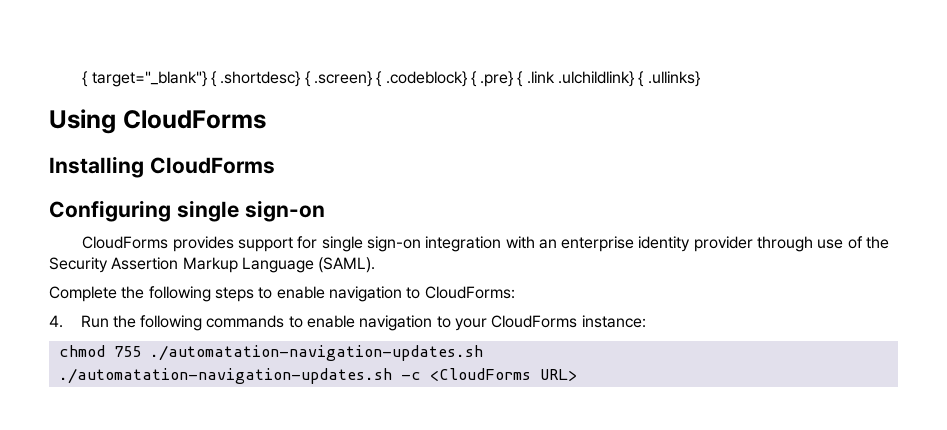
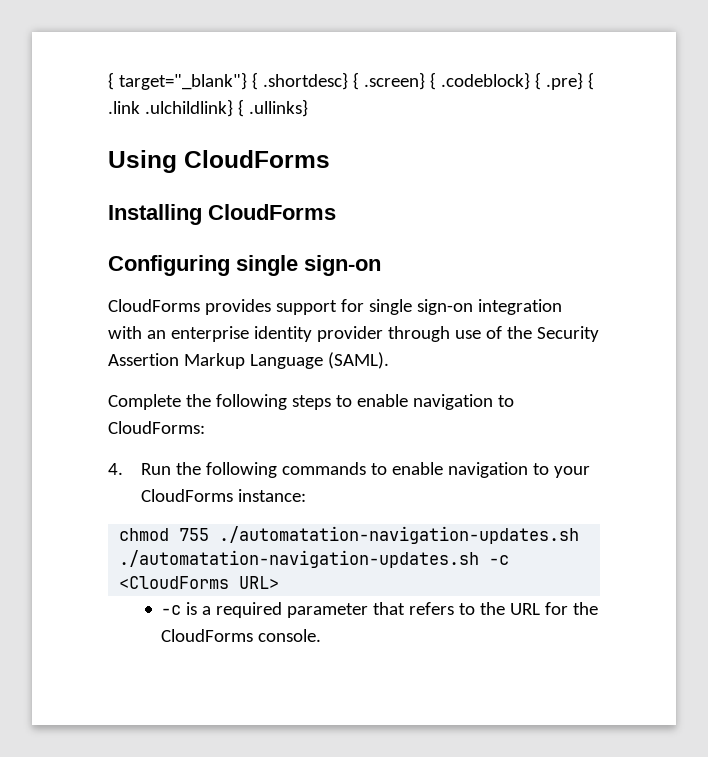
+ -c is a required parameter that refers to the URL for the CloudForms console.

